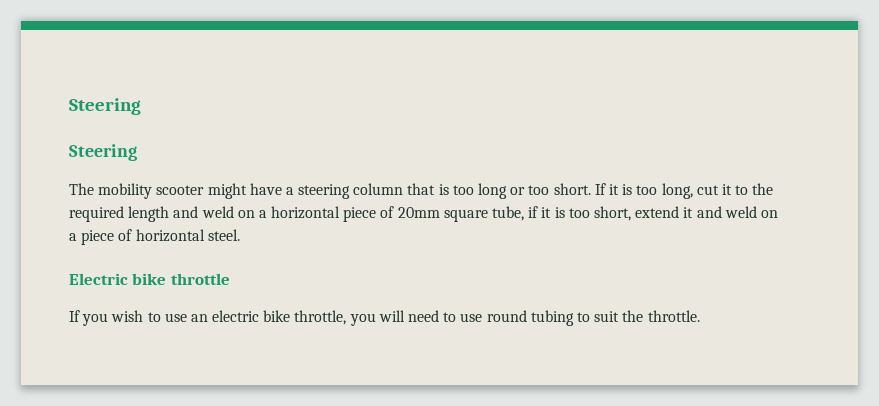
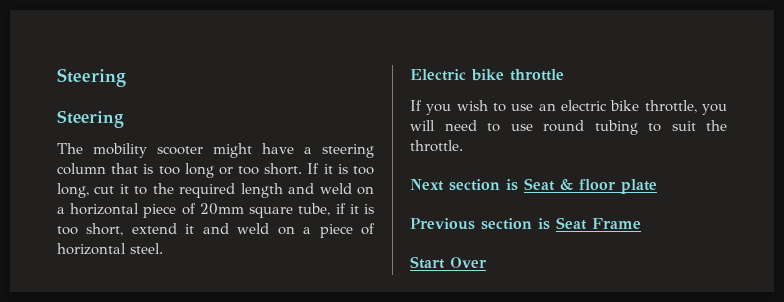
+ Next section is Seat & floor plate
+ Previous section is Seat Frame
+ Start Over

